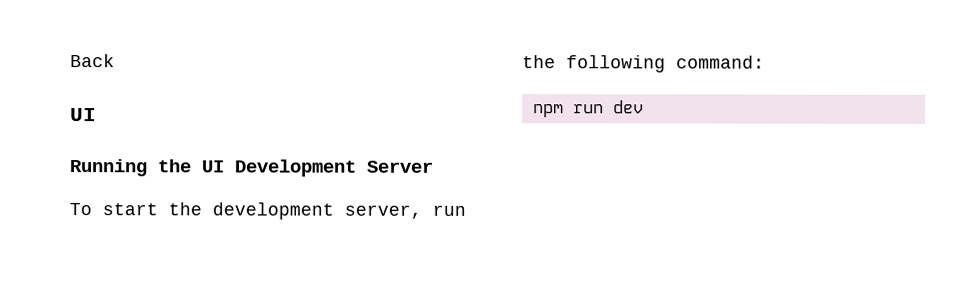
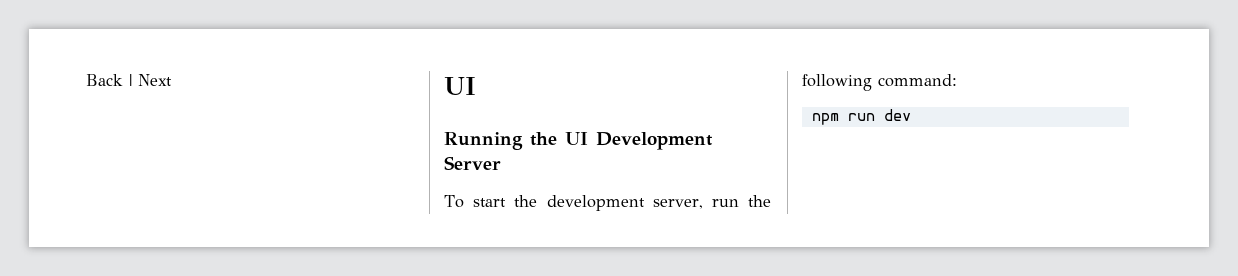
- Back
+ Back | Next

